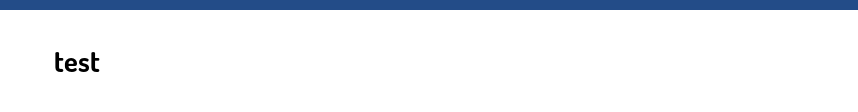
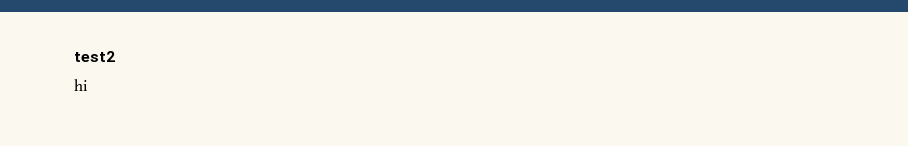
- test
+ test2
+ hi

